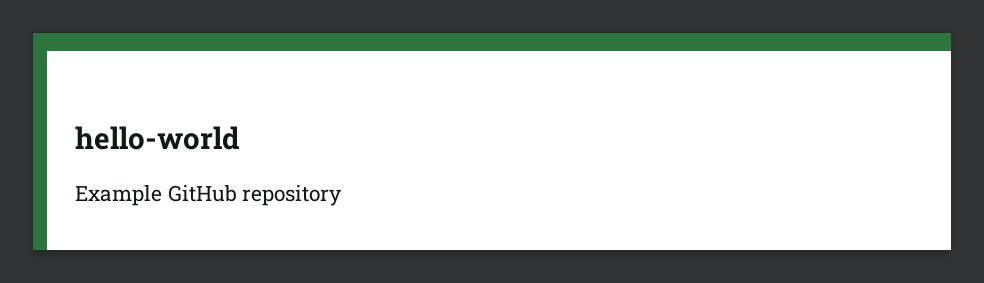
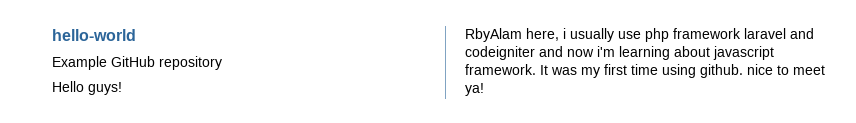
+ Hello guys!
+ RbyAlam here, i usually use php framework laravel and codeigniter and now i'm learning about javascript framework. It was my first time using github. nice to meet ya!

